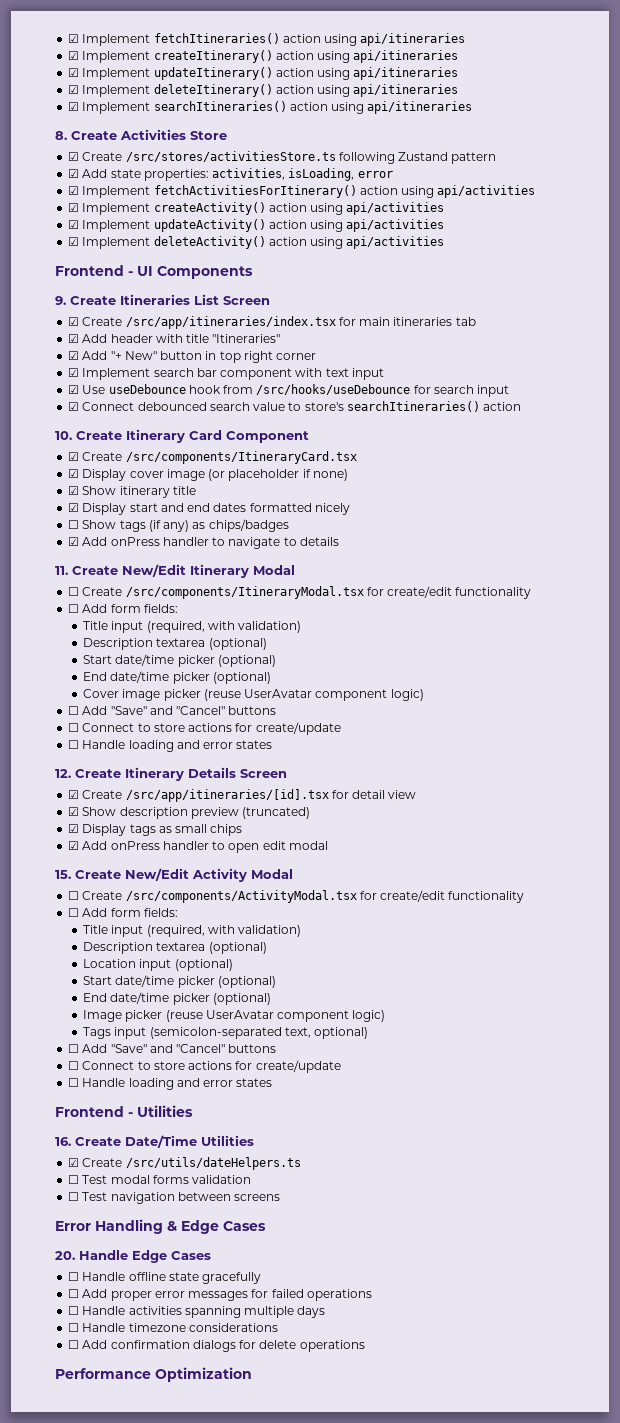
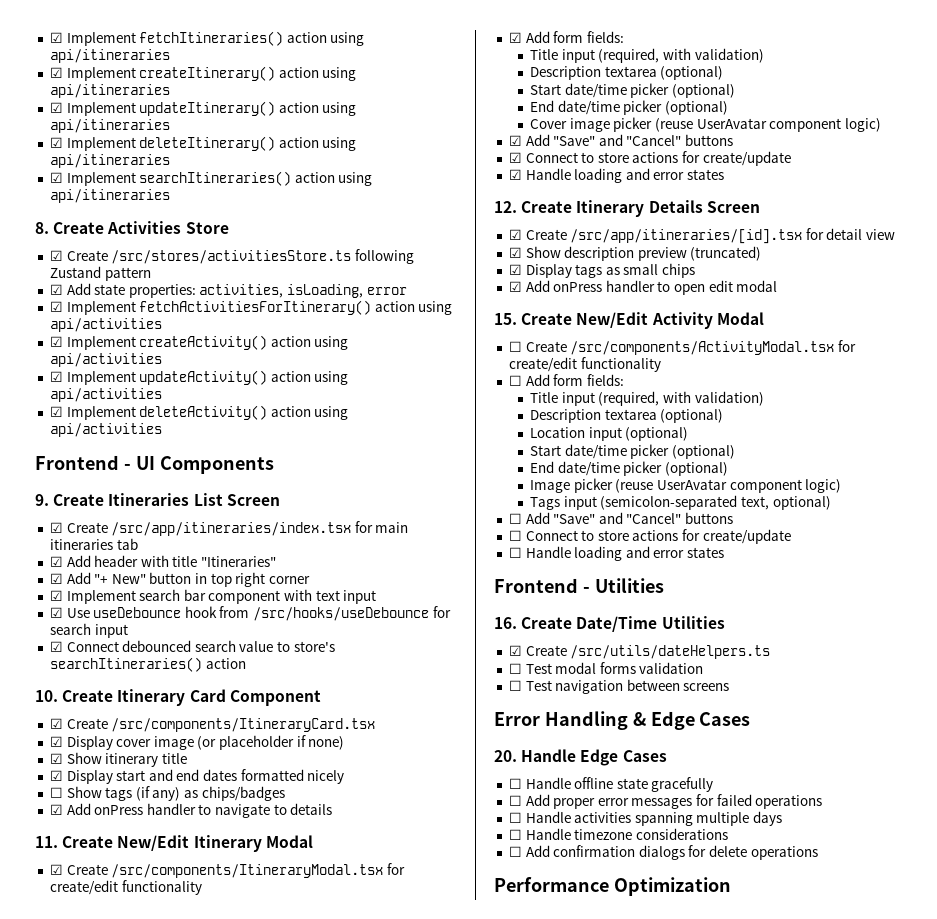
- ☐ Create /src/components/ItineraryModal.tsx for create/edit functionality
- ☐ Add form fields:
+ ☑ Create /src/components/ItineraryModal.tsx for create/edit functionality
+ ☑ Add form fields:
  Cover image picker (reuse UserAvatar component logic)
- ☐ Add "Save" and "Cancel" buttons
- ☐ Connect to store actions for create/update
- ☐ Handle loading and error states
+ ☑ Add "Save" and "Cancel" buttons
+ ☑ Connect to store actions for create/update
+ ☑ Handle loading and error states

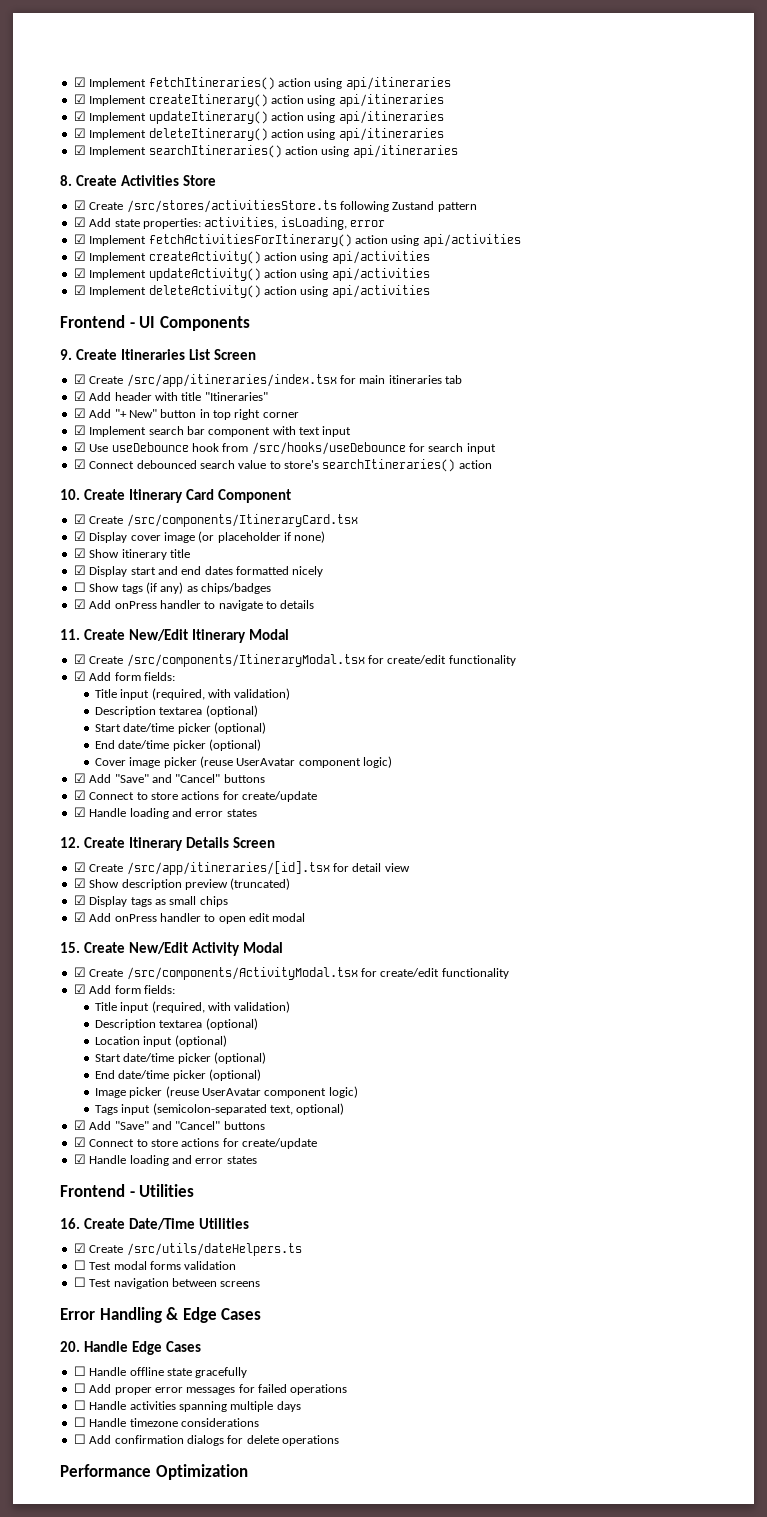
- ☐ Create /src/components/ActivityModal.tsx for create/edit functionality
- ☐ Add form fields:
+ ☑ Create /src/components/ActivityModal.tsx for create/edit functionality
+ ☑ Add form fields:
  Tags input (semicolon-separated text, optional)
- ☐ Add "Save" and "Cancel" buttons
- ☐ Connect to store actions for create/update
- ☐ Handle loading and error states
+ ☑ Add "Save" and "Cancel" buttons
+ ☑ Connect to store actions for create/update
+ ☑ Handle loading and error states

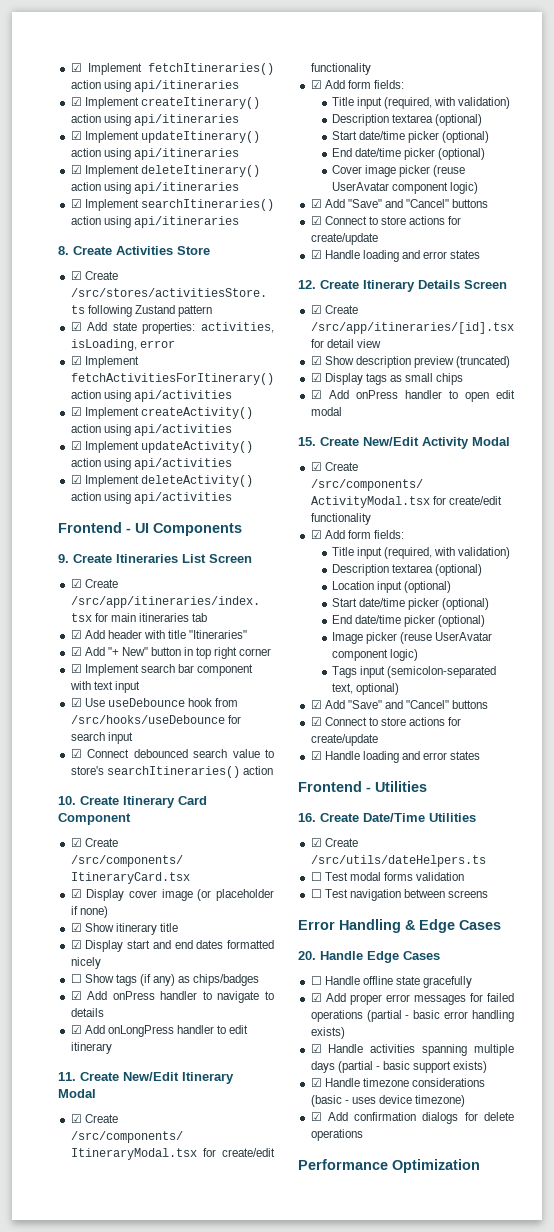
+ ☑ Add onLongPress handler to edit itinerary
- ☐ Add proper error messages for failed operations
- ☐ Handle activities spanning multiple days
- ☐ Handle timezone considerations
- ☐ Add confirmation dialogs for delete operations
+ ☑ Add proper error messages for failed operations (partial - basic error handling exists)
+ ☑ Handle activities spanning multiple days (partial - basic support exists)
+ ☑ Handle timezone considerations (basic - uses device timezone)
+ ☑ Add confirmation dialogs for delete operations

